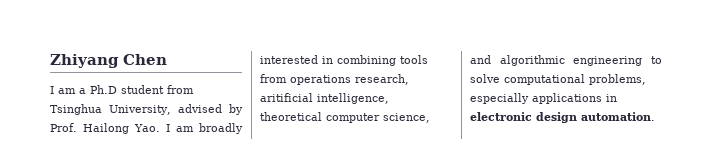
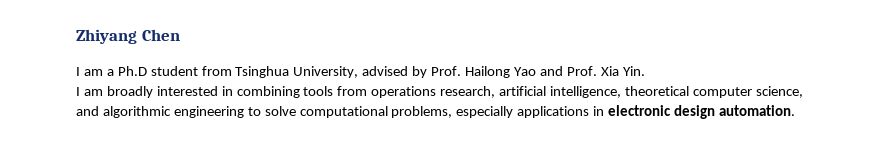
- I am a Ph.D student from Tsinghua University, advised by Prof. Hailong Yao. I am broadly interested in combining tools from operations research, aritificial intelligence, theoretical computer science, and algorithmic engineering to solve computational problems, especially applications in electronic design automation.
+ I am a Ph.D student from Tsinghua University, advised by Prof. Hailong Yao and Prof. Xia Yin.
+ I am broadly interested in combining tools from operations research, artificial intelligence, theoretical computer science, and algorithmic engineering to solve computational problems, especially applications in electronic design automation.

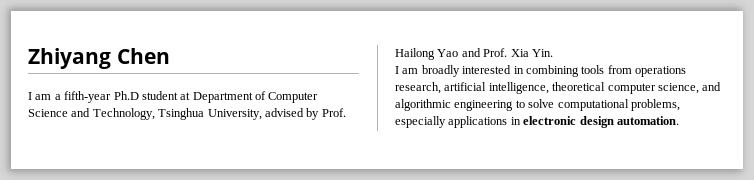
- I am a Ph.D student from Tsinghua University, advised by Prof. Hailong Yao and Prof. Xia Yin.
+ I am a fifth-year Ph.D student at Department of Computer Science and Technology, Tsinghua University, advised by Prof. Hailong Yao and Prof. Xia Yin.

